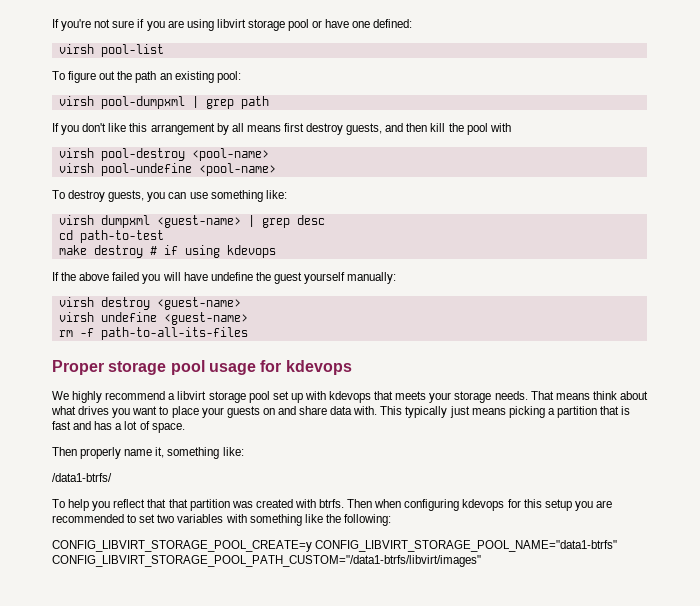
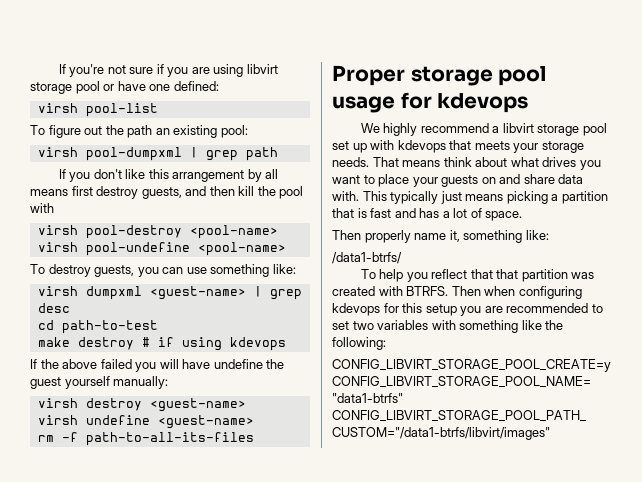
- To help you reflect that that partition was created with btrfs.
+ To help you reflect that that partition was created with BTRFS.

